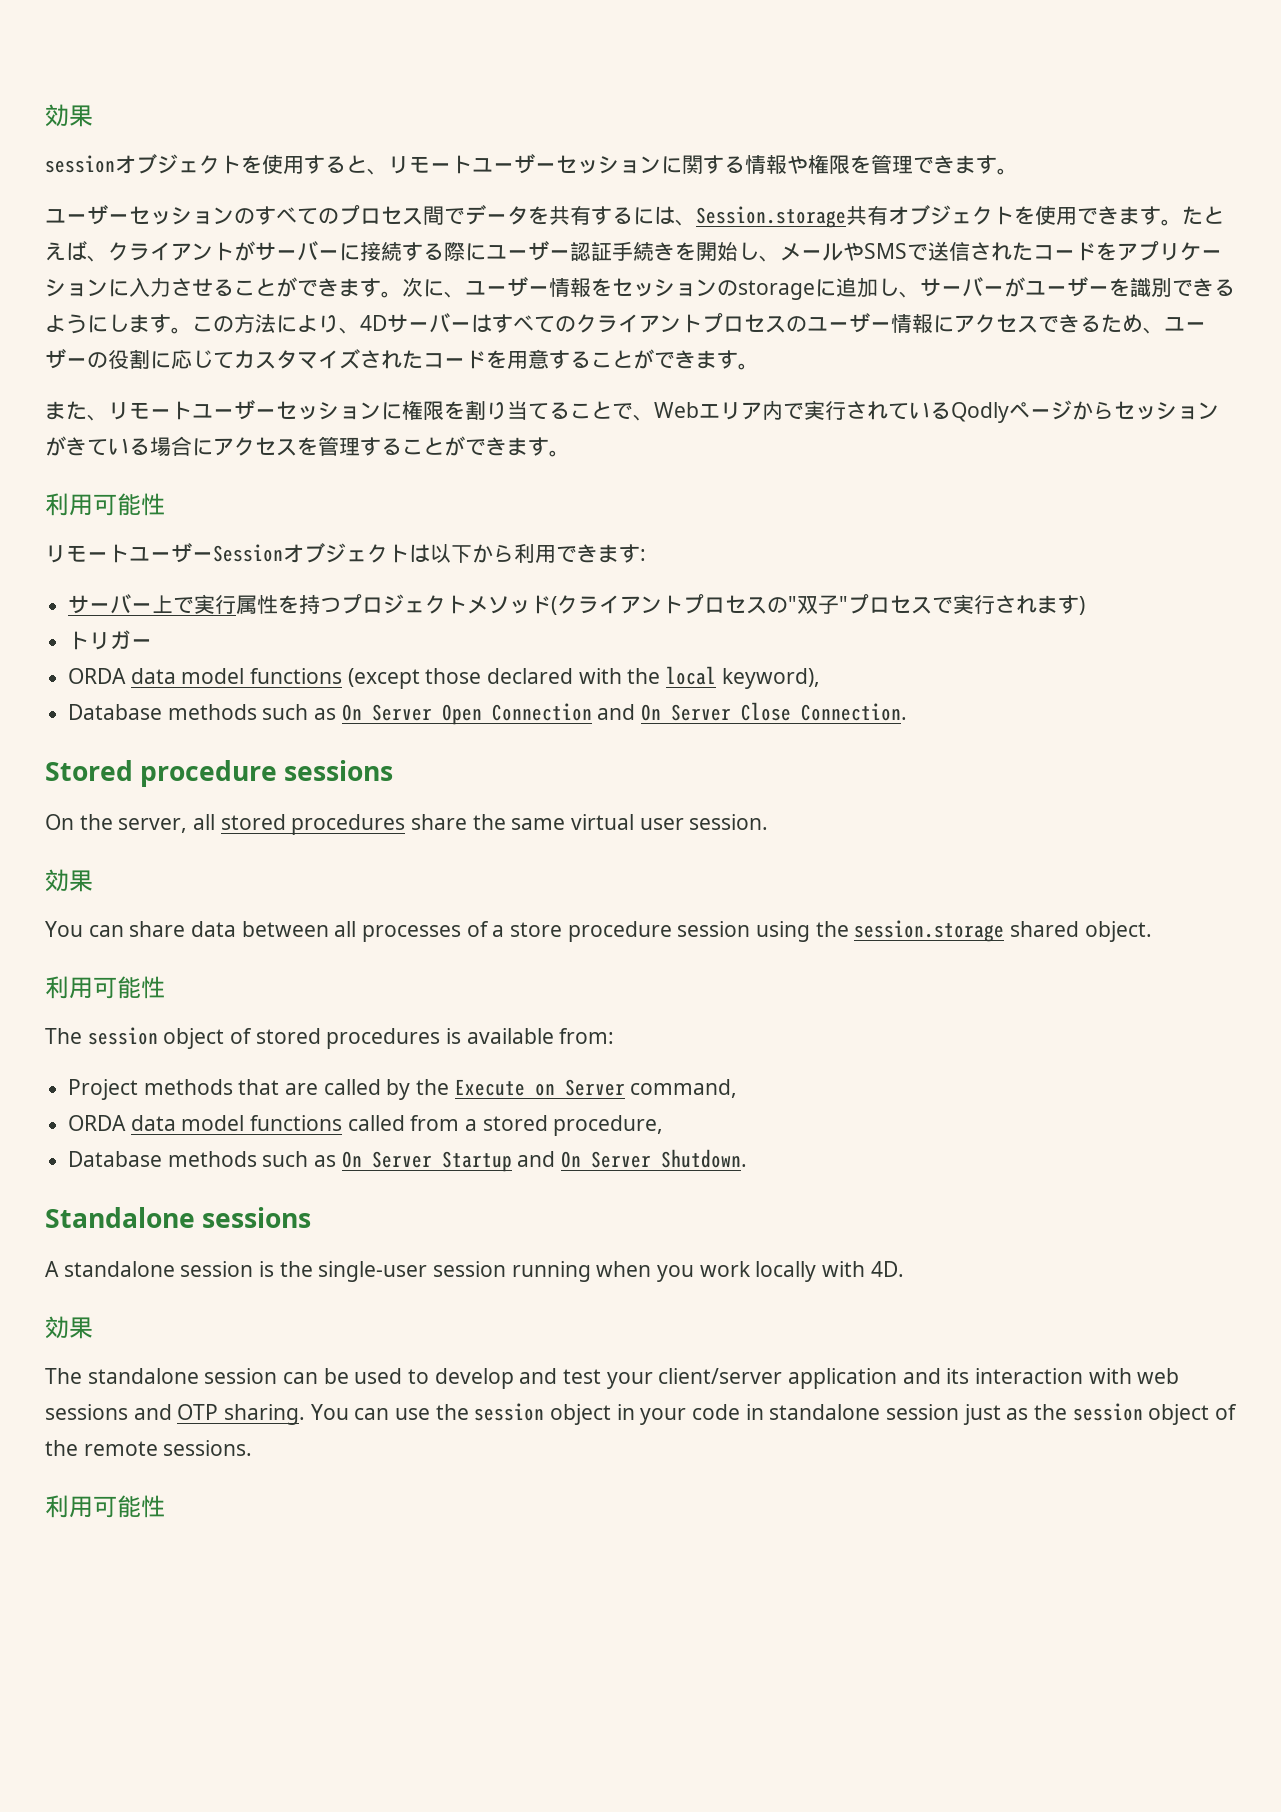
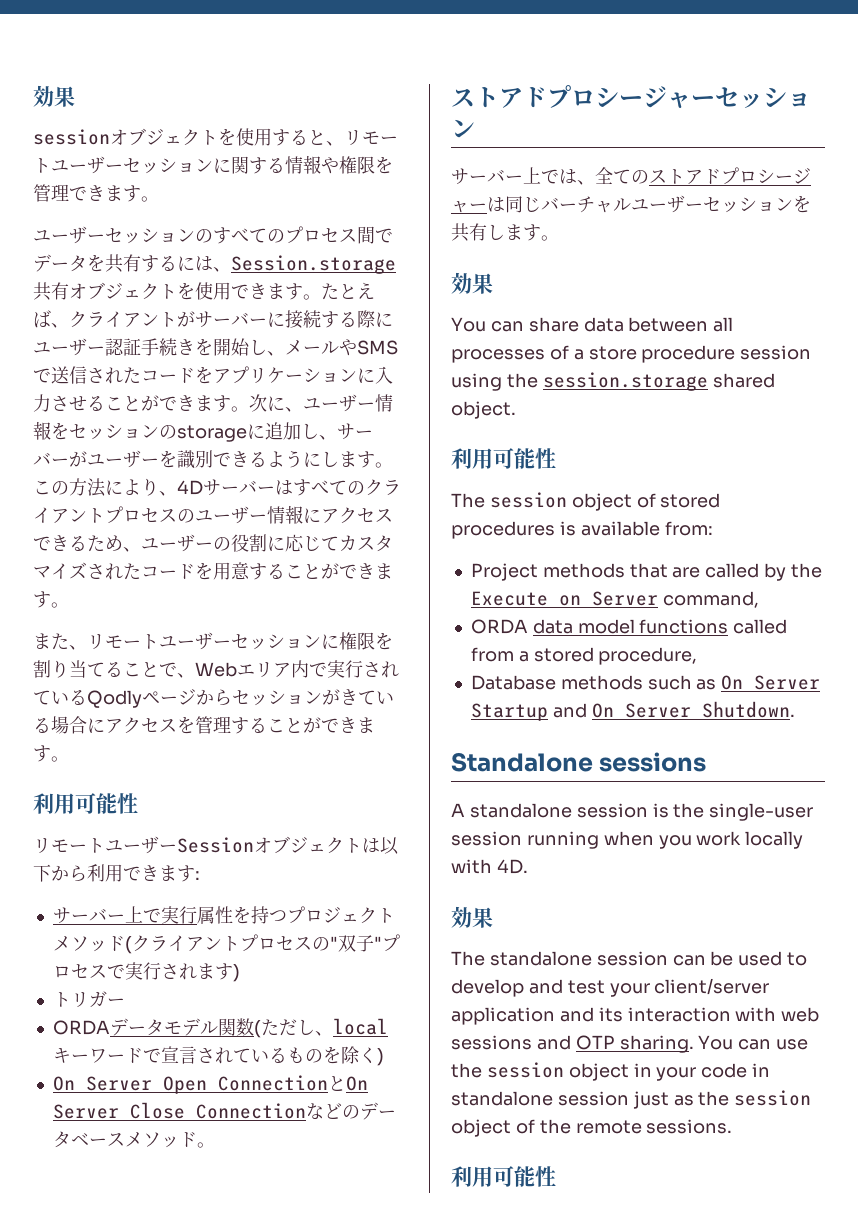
- ORDA data model functions (except those declared with the local keyword),
- Database methods such as On Server Open Connection and On Server Close Connection.
- Stored procedure sessions
- On the server, all stored procedures share the same virtual user session.
+ ORDAデータモデル関数(ただし、localキーワードで宣言されているものを除く)
+ On Server Open ConnectionとOn Server Close Connectionなどのデータベースメソッド。
+ ストアドプロシージャーセッション
+ サーバー上では、全てのストアドプロシージャーは同じバーチャルユーザーセッションを共有します。

